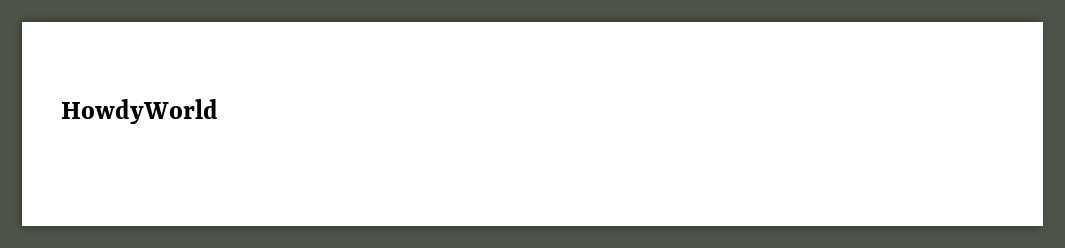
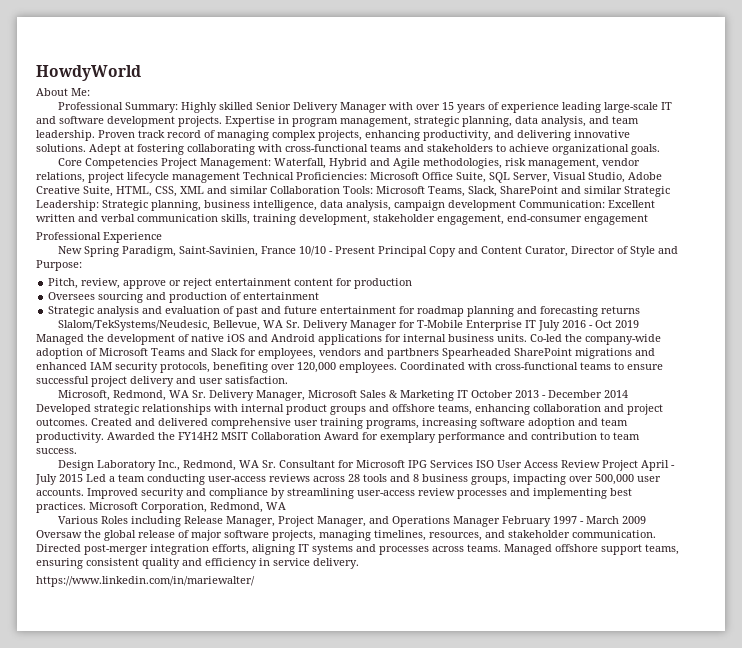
+ About Me:
+ Professional Summary: Highly skilled Senior Delivery Manager with over 15 years of experience leading large-scale IT and software development projects. Expertise in program management, strategic planning, data analysis, and team leadership. Proven track record of managing complex projects, enhancing productivity, and delivering innovative solutions. Adept at fostering collaborating with cross-functional teams and stakeholders to achieve organizational goals.
+ Core Competencies Project Management: Waterfall, Hybrid and Agile methodologies, risk management, vendor relations, project lifecycle management Technical Proficiencies: Microsoft Office Suite, SQL Server, Visual Studio, Adobe Creative Suite, HTML, CSS, XML and similar Collaboration Tools: Microsoft Teams, Slack, SharePoint and similar Strategic Leadership: Strategic planning, business intelligence, data analysis, campaign development Communication: Excellent written and verbal communication skills, training development, stakeholder engagement, end-consumer engagement
+ Professional Experience
+ New Spring Paradigm, Saint-Savinien, France 10/10 - Present Principal Copy and Content Curator, Director of Style and Purpose:
+ Pitch, review, approve or reject entertainment content for production
+ Oversees sourcing and production of entertainment
+ Strategic analysis and evaluation of past and future entertainment for roadmap planning and forecasting returns
+ Slalom/TekSystems/Neudesic, Bellevue, WA Sr. Delivery Manager for T-Mobile Enterprise IT July 2016 - Oct 2019 Managed the development of native iOS and Android applications for internal business units. Co-led the company-wide adoption of Microsoft Teams and Slack for employees, vendors and partbners Spearheaded SharePoint migrations and enhanced IAM security protocols, benefiting over 120,000 employees. Coordinated with cross-functional teams to ensure successful project delivery and user satisfaction.
+ Microsoft, Redmond, WA Sr. Delivery Manager, Microsoft Sales & Marketing IT October 2013 - December 2014 Developed strategic relationships with internal product groups and offshore teams, enhancing collaboration and project outcomes. Created and delivered comprehensive user training programs, increasing software adoption and team productivity. Awarded the FY14H2 MSIT Collaboration Award for exemplary performance and contribution to team success.
+ Design Laboratory Inc., Redmond, WA Sr. Consultant for Microsoft IPG Services ISO User Access Review Project April - July 2015 Led a team conducting user-access reviews across 28 tools and 8 business groups, impacting over 500,000 user accounts. Improved security and compliance by streamlining user-access review processes and implementing best practices. Microsoft Corporation, Redmond, WA
+ Various Roles including Release Manager, Project Manager, and Operations Manager February 1997 - March 2009 Oversaw the global release of major software projects, managing timelines, resources, and stakeholder communication. Directed post-merger integration efforts, aligning IT systems and processes across teams. Managed offshore support teams, ensuring consistent quality and efficiency in service delivery.
+ https://www.linkedin.com/in/mariewalter/

